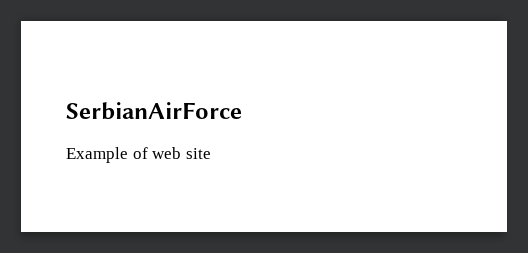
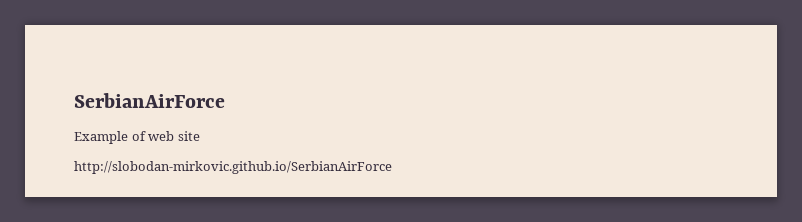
+ http://slobodan-mirkovic.github.io/SerbianAirForce

